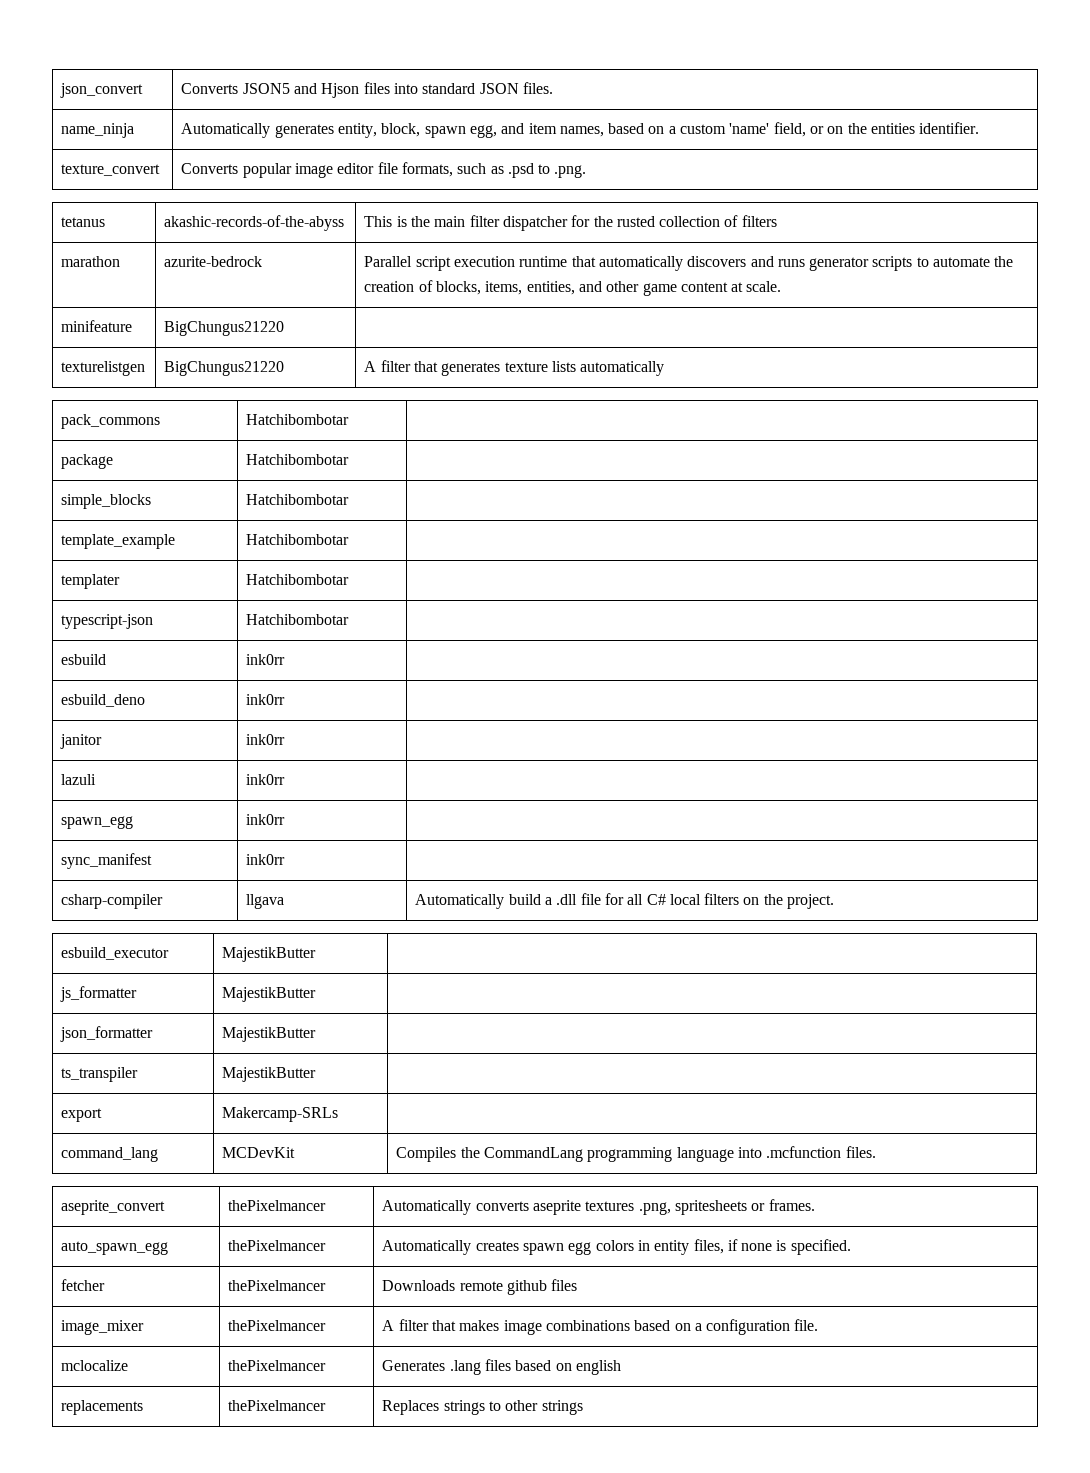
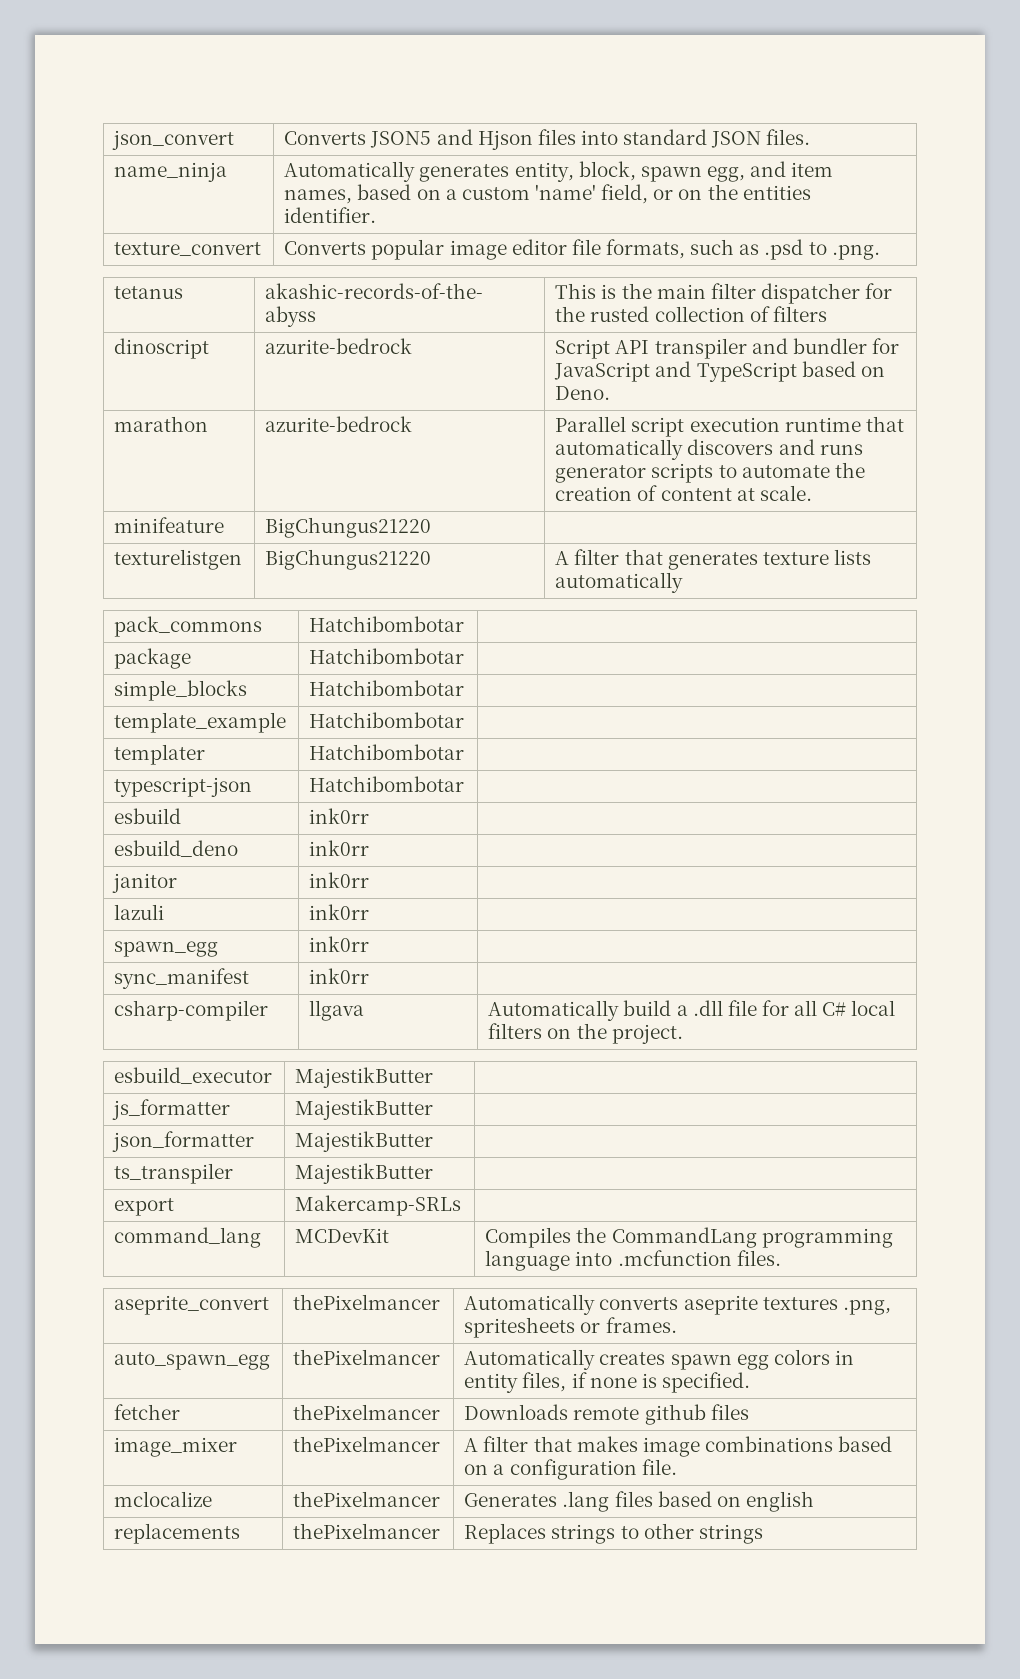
+ dinoscript | azurite-bedrock | Script API transpiler and bundler for JavaScript and TypeScript based on Deno.
- marathon | azurite-bedrock | Parallel script execution runtime that automatically discovers and runs generator scripts to automate the creation of blocks, items, entities, and other game content at scale.
+ marathon | azurite-bedrock | Parallel script execution runtime that automatically discovers and runs generator scripts to automate the creation of content at scale.

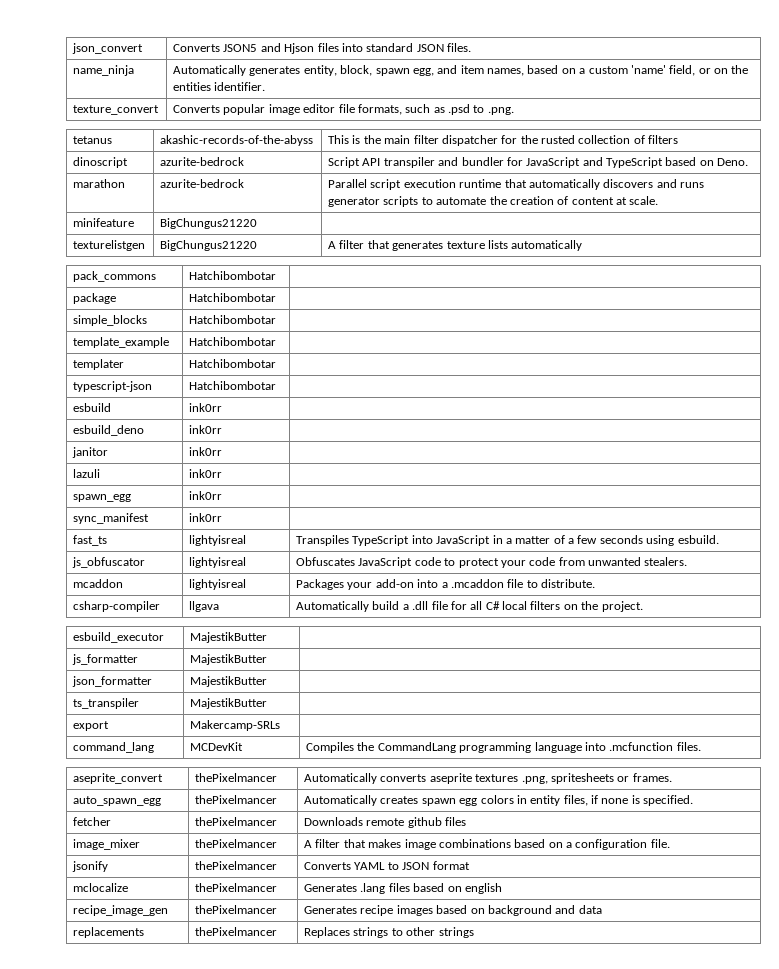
+ fast_ts | lightyisreal | Transpiles TypeScript into JavaScript in a matter of a few seconds using esbuild.
+ js_obfuscator | lightyisreal | Obfuscates JavaScript code to protect your code from unwanted stealers.
+ mcaddon | lightyisreal | Packages your add-on into a .mcaddon file to distribute.
+ jsonify | thePixelmancer | Converts YAML to JSON format
+ recipe_image_gen | thePixelmancer | Generates recipe images based on background and data

